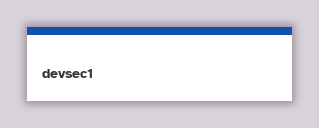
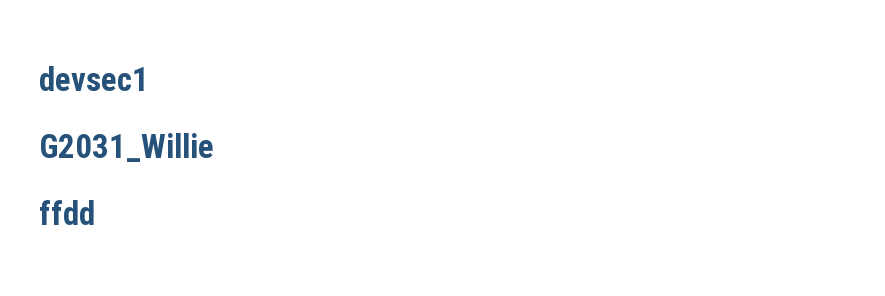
+ G2031_Willie
+ ffdd

